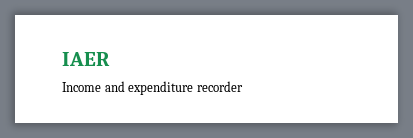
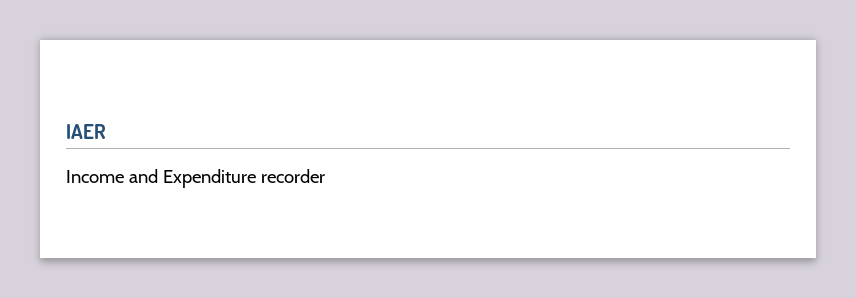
- Income and expenditure recorder
+ Income and Expenditure recorder

